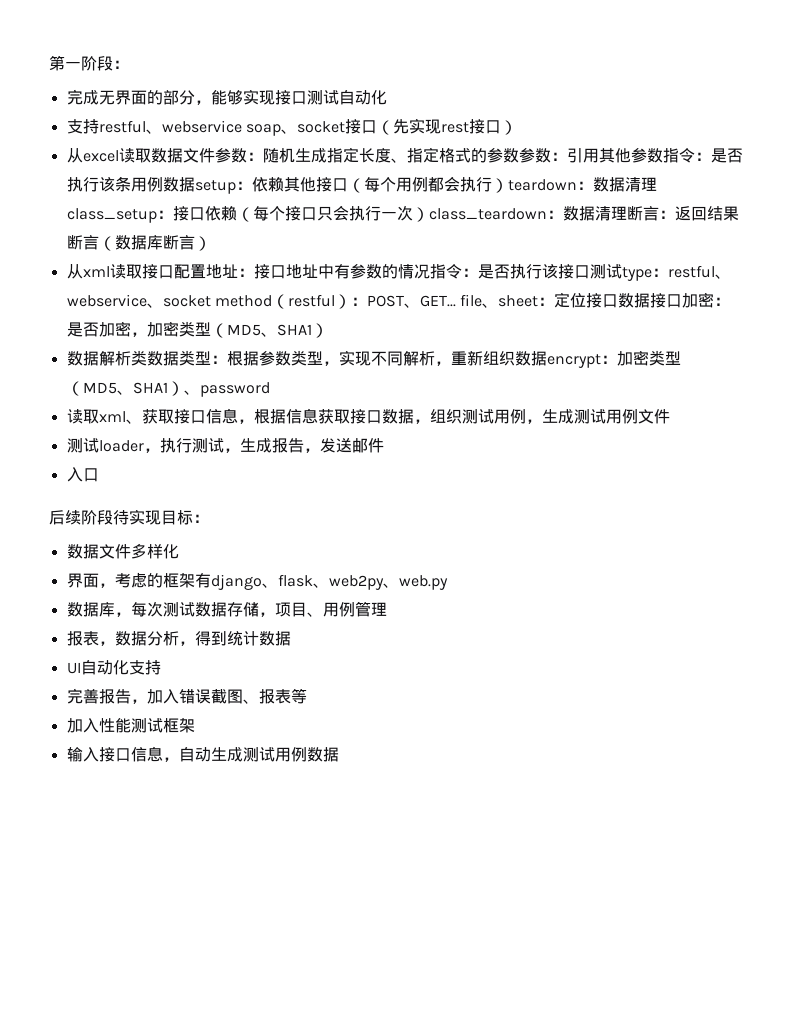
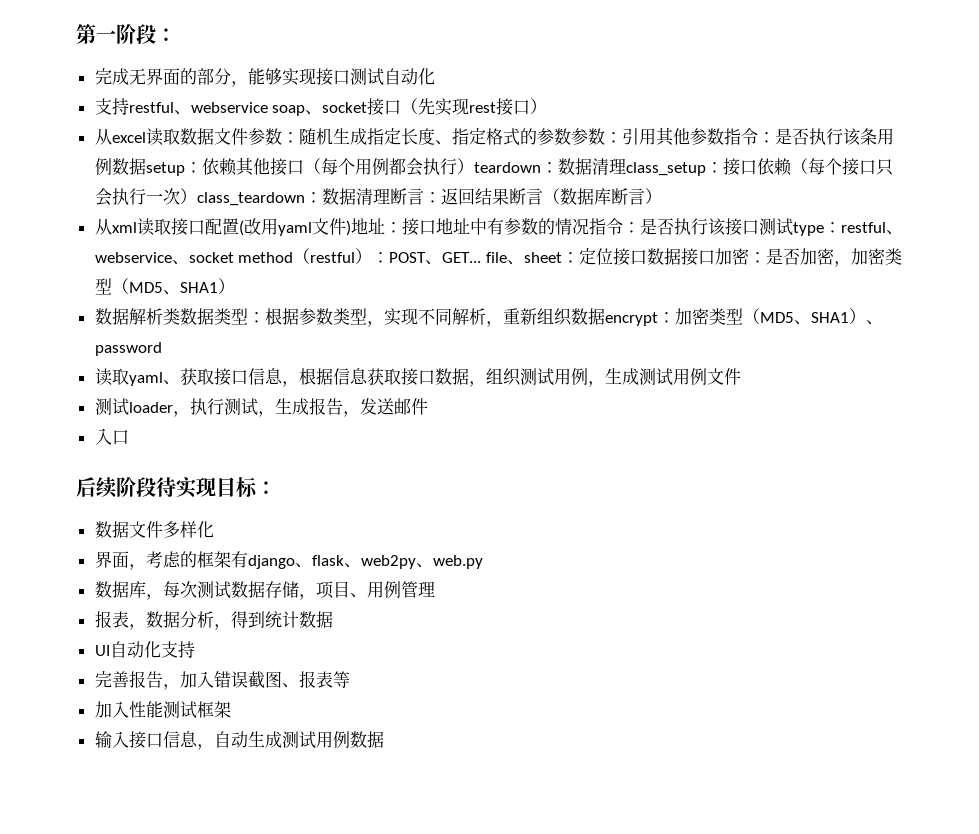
- 从xml读取接口配置地址：接口地址中有参数的情况指令：是否执行该接口测试type：restful、webservice、socket method（restful）：POST、GET... file、sheet：定位接口数据接口加密：是否加密，加密类型（MD5、SHA1）
+ 从xml读取接口配置(改用yaml文件)地址：接口地址中有参数的情况指令：是否执行该接口测试type：restful、webservice、socket method（restful）：POST、GET... file、sheet：定位接口数据接口加密：是否加密，加密类型（MD5、SHA1）
- 读取xml、获取接口信息，根据信息获取接口数据，组织测试用例，生成测试用例文件
+ 读取yaml、获取接口信息，根据信息获取接口数据，组织测试用例，生成测试用例文件

